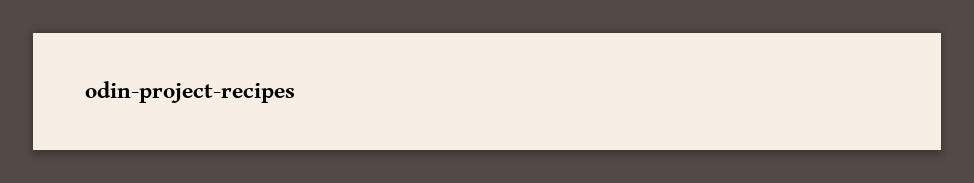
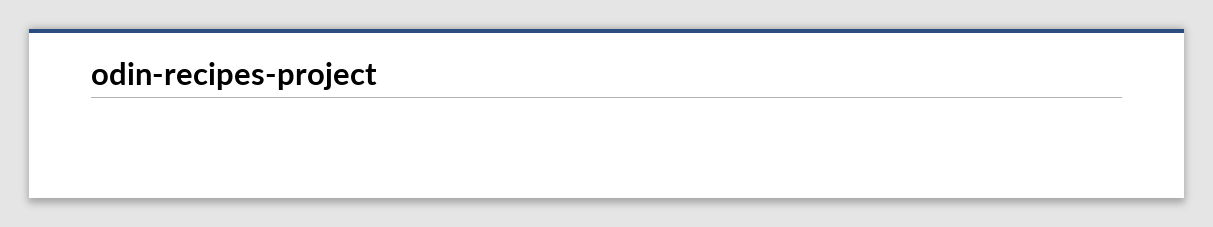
- odin-project-recipes
+ odin-recipes-project

